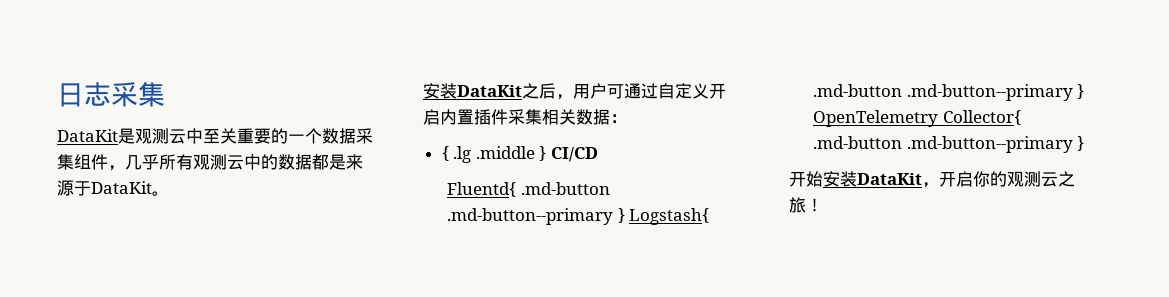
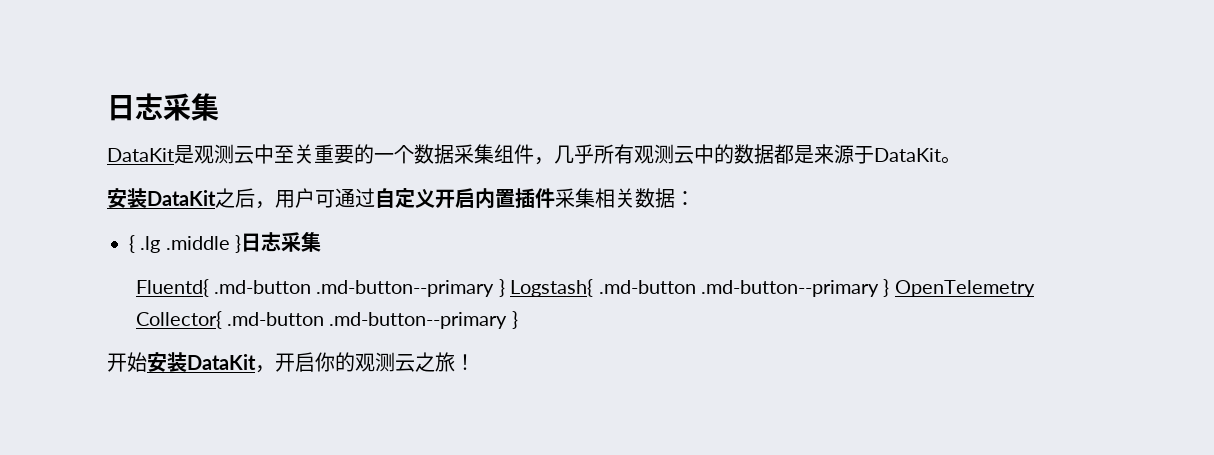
- { .lg .middle } CI/CD
+ { .lg .middle }日志采集

